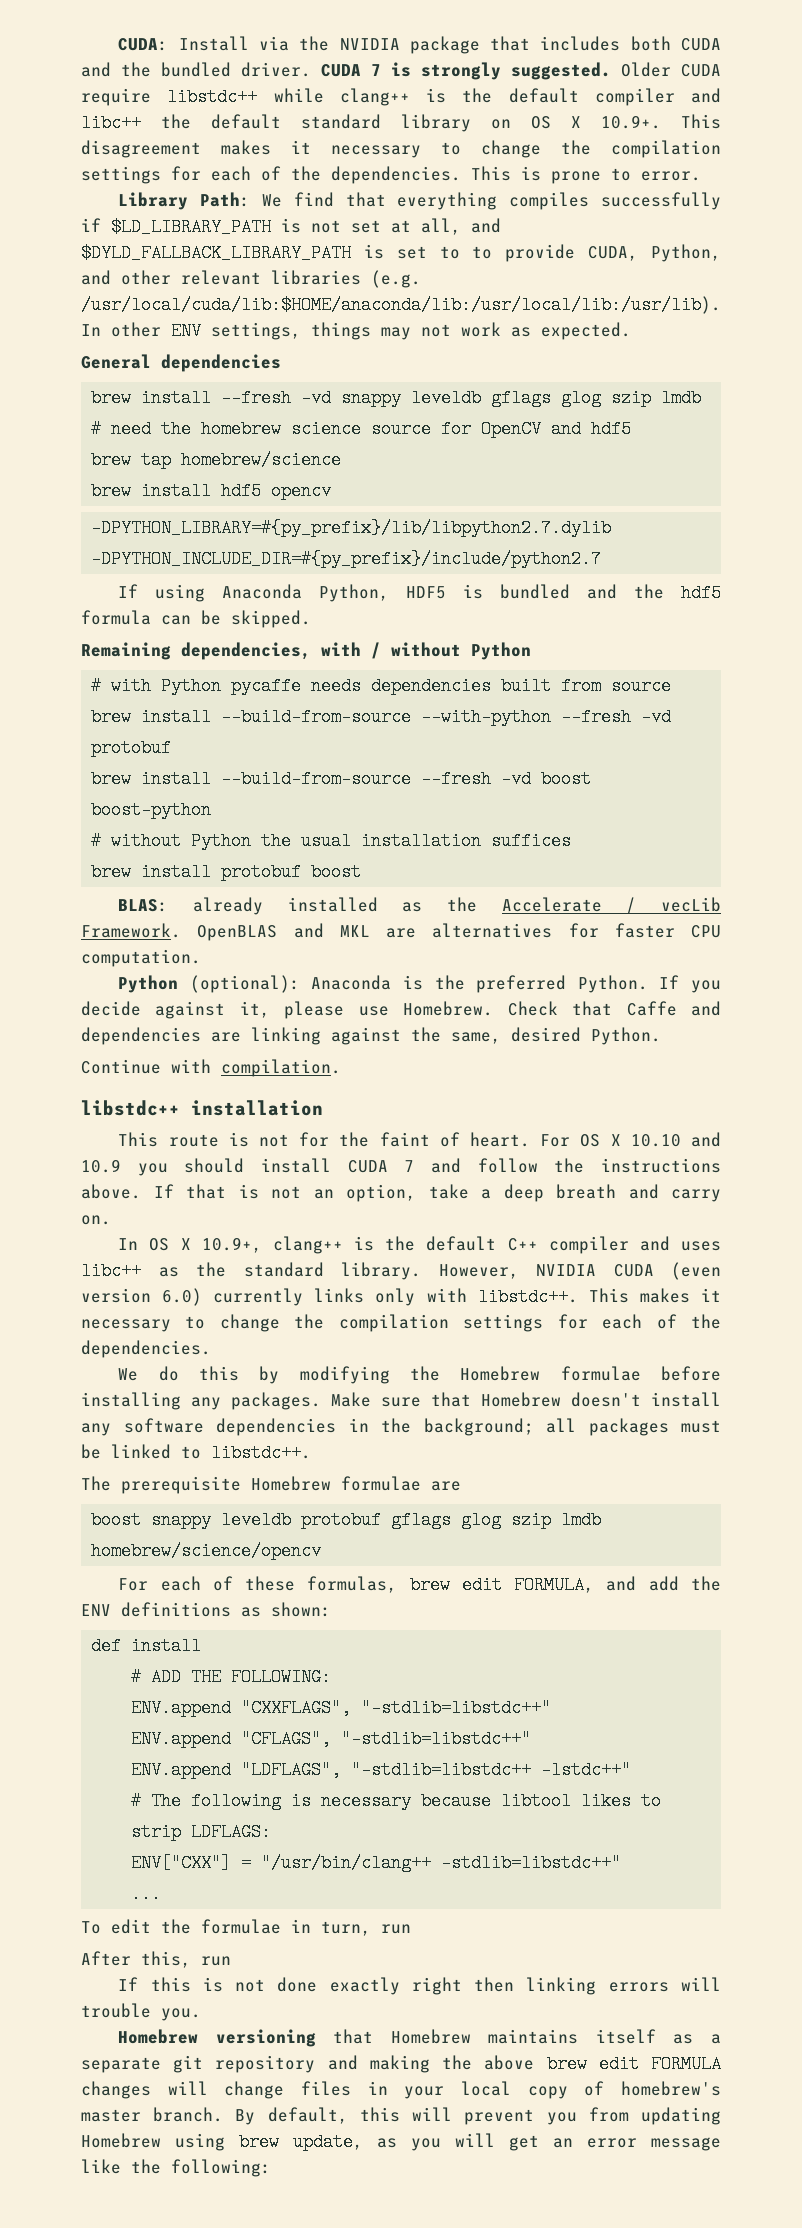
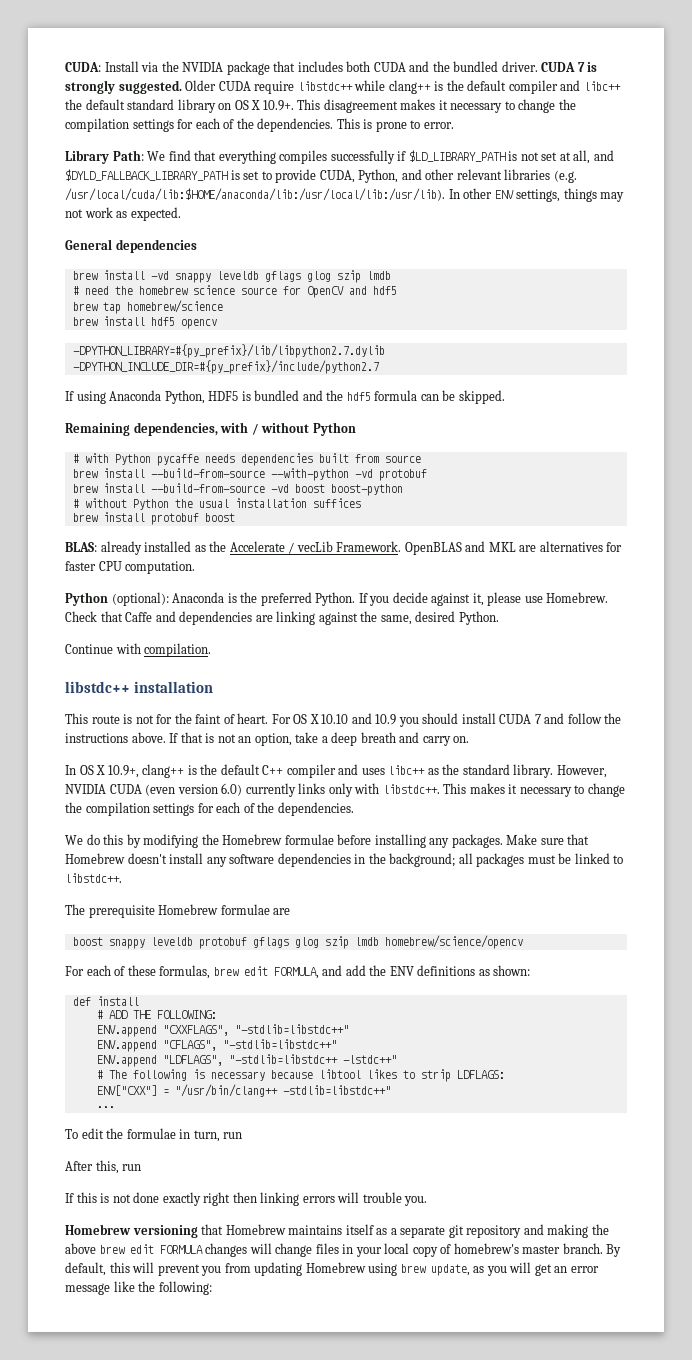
- Library Path: We find that everything compiles successfully if $LD_LIBRARY_PATH is not set at all, and $DYLD_FALLBACK_LIBRARY_PATH is set to to provide CUDA, Python, and other relevant libraries (e.g. /usr/local/cuda/lib:$HOME/anaconda/lib:/usr/local/lib:/usr/lib).
+ Library Path: We find that everything compiles successfully if $LD_LIBRARY_PATH is not set at all, and $DYLD_FALLBACK_LIBRARY_PATH is set to provide CUDA, Python, and other relevant libraries (e.g. /usr/local/cuda/lib:$HOME/anaconda/lib:/usr/local/lib:/usr/lib).
- brew install --fresh -vd snappy leveldb gflags glog szip lmdb
+ brew install -vd snappy leveldb gflags glog szip lmdb
- brew install --build-from-source --with-python --fresh -vd protobuf
+ brew install --build-from-source --with-python -vd protobuf
- brew install --build-from-source --fresh -vd boost boost-python
+ brew install --build-from-source -vd boost boost-python

